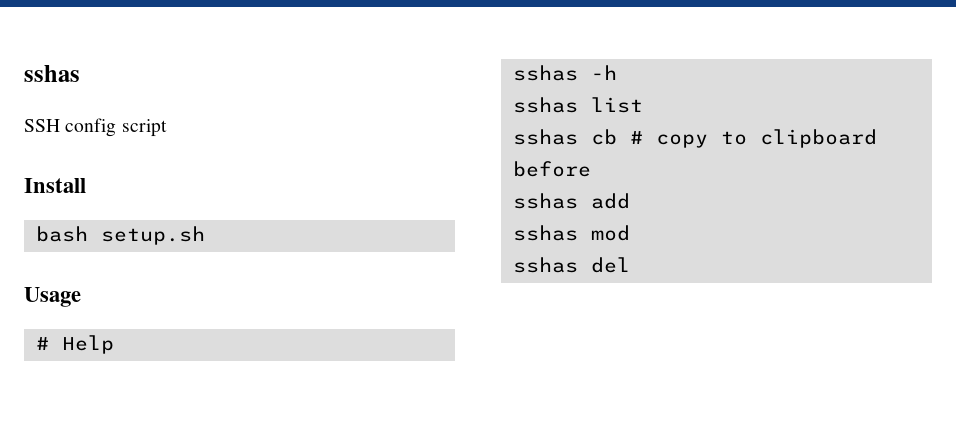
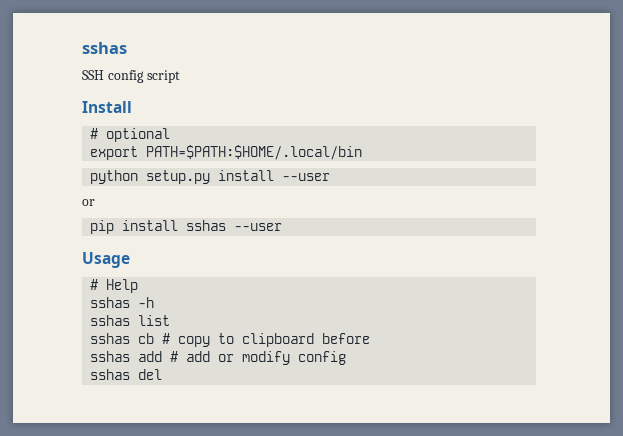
- bash setup.sh
+ # optional
+ export PATH=$PATH:$HOME/.local/bin
+ python setup.py install --user
+ or
+ pip install sshas --user
- sshas add
- sshas mod
+ sshas add # add or modify config

